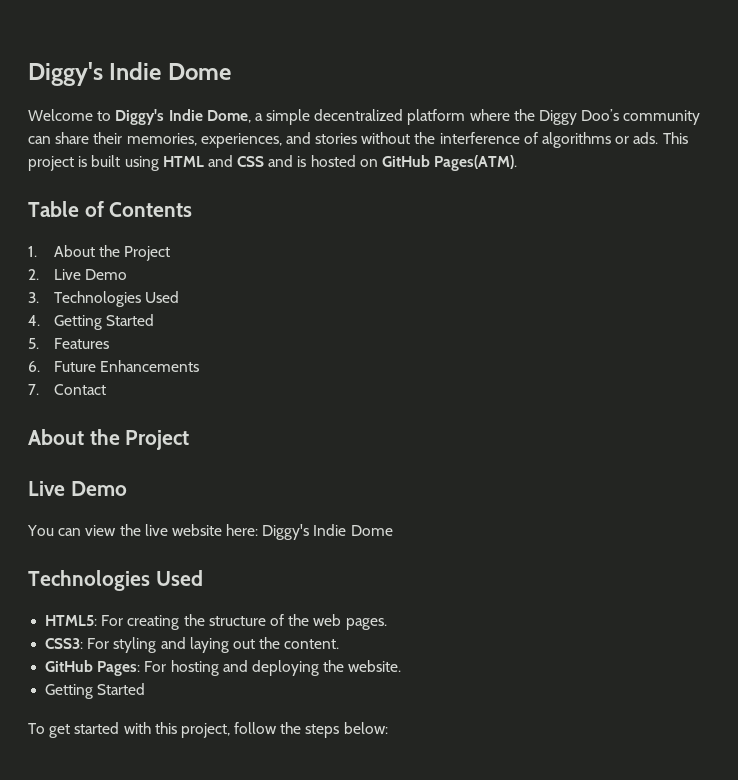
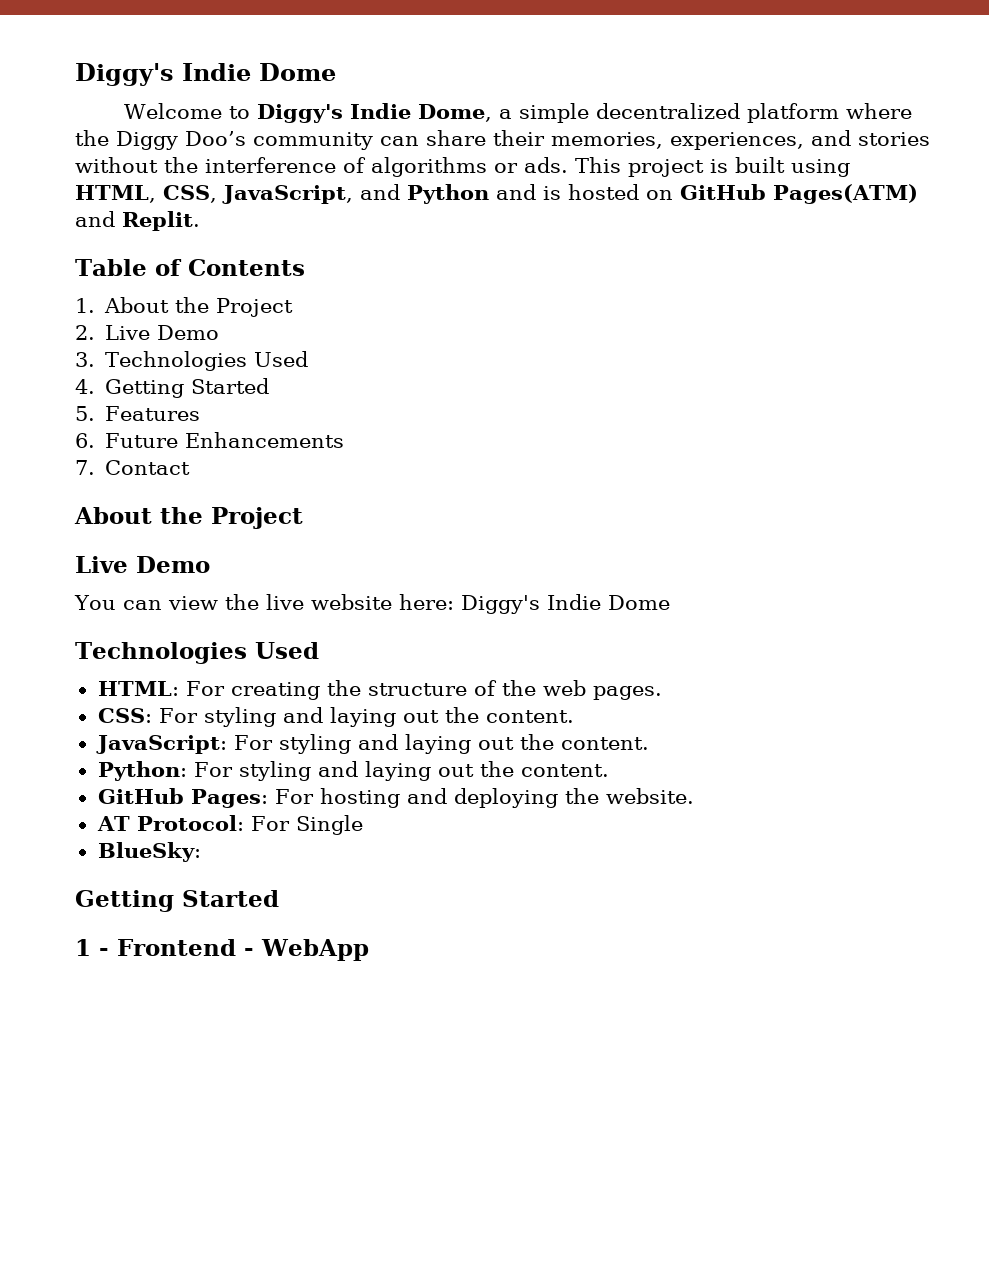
- This project is built using HTML and CSS and is hosted on GitHub Pages(ATM).
+ This project is built using HTML, CSS, JavaScript, and Python and is hosted on GitHub Pages(ATM) and Replit.
- HTML5: For creating the structure of the web pages.
+ HTML: For creating the structure of the web pages.
- CSS3: For styling and laying out the content.
+ CSS: For styling and laying out the content.
+ JavaScript: For styling and laying out the content.
+ Python: For styling and laying out the content.
  GitHub Pages: For hosting and deploying the website.
+ AT Protocol: For Single
+ BlueSky:
  Getting Started
- To get started with this project, follow the steps below:
+ 1 - Frontend - WebApp

